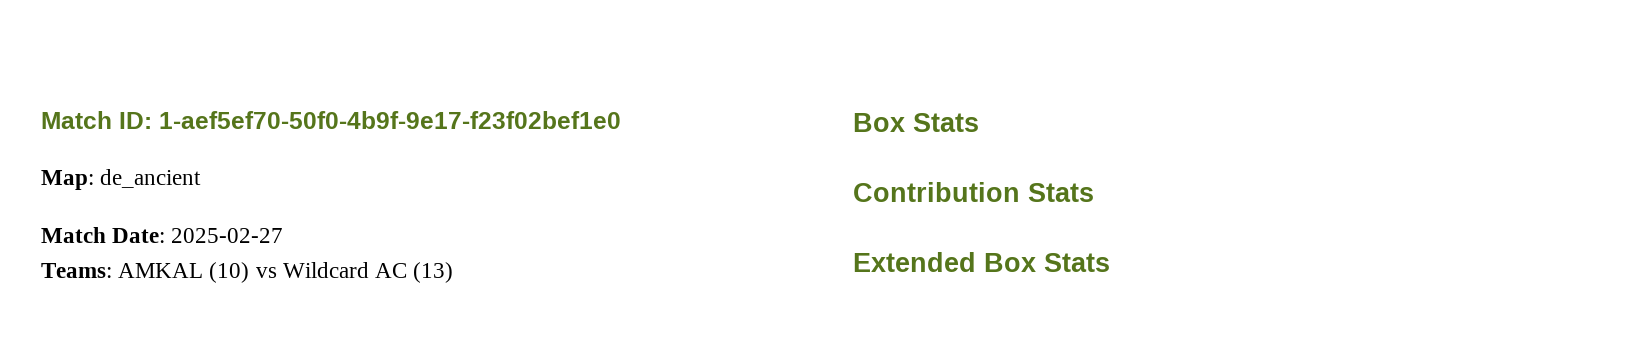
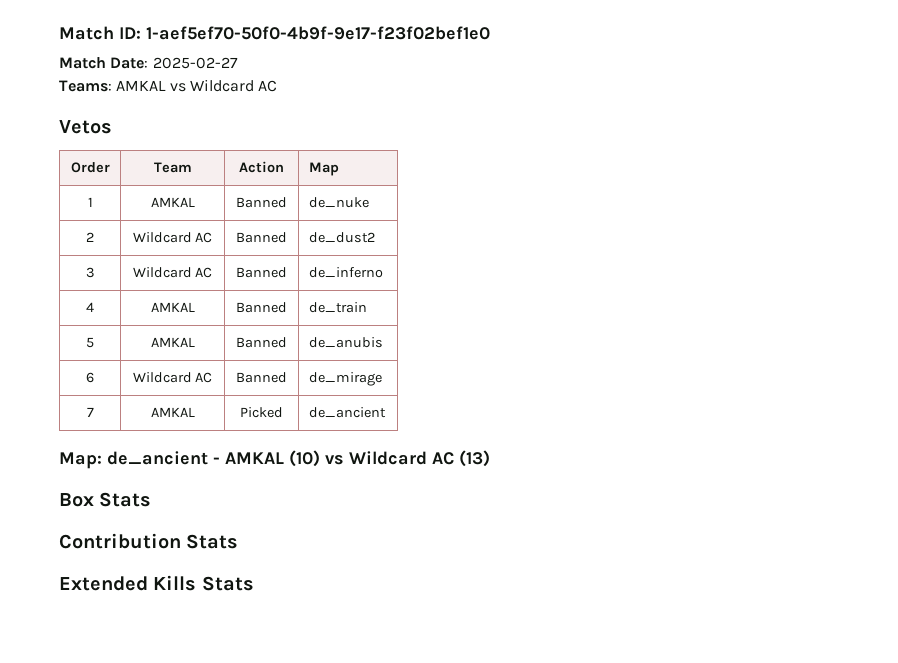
- Map: de_ancient
- Teams: AMKAL (10) vs Wildcard AC (13)
+ Teams: AMKAL vs Wildcard AC
+ Vetos
+ Order | Team | Action | Map
+ 1 | AMKAL | Banned | de_nuke
+ 2 | Wildcard AC | Banned | de_dust2
+ 3 | Wildcard AC | Banned | de_inferno
+ 4 | AMKAL | Banned | de_train
+ 5 | AMKAL | Banned | de_anubis
+ 6 | Wildcard AC | Banned | de_mirage
+ 7 | AMKAL | Picked | de_ancient
+ Map: de_ancient - AMKAL (10) vs Wildcard AC (13)
- Extended Box Stats
+ Extended Kills Stats

